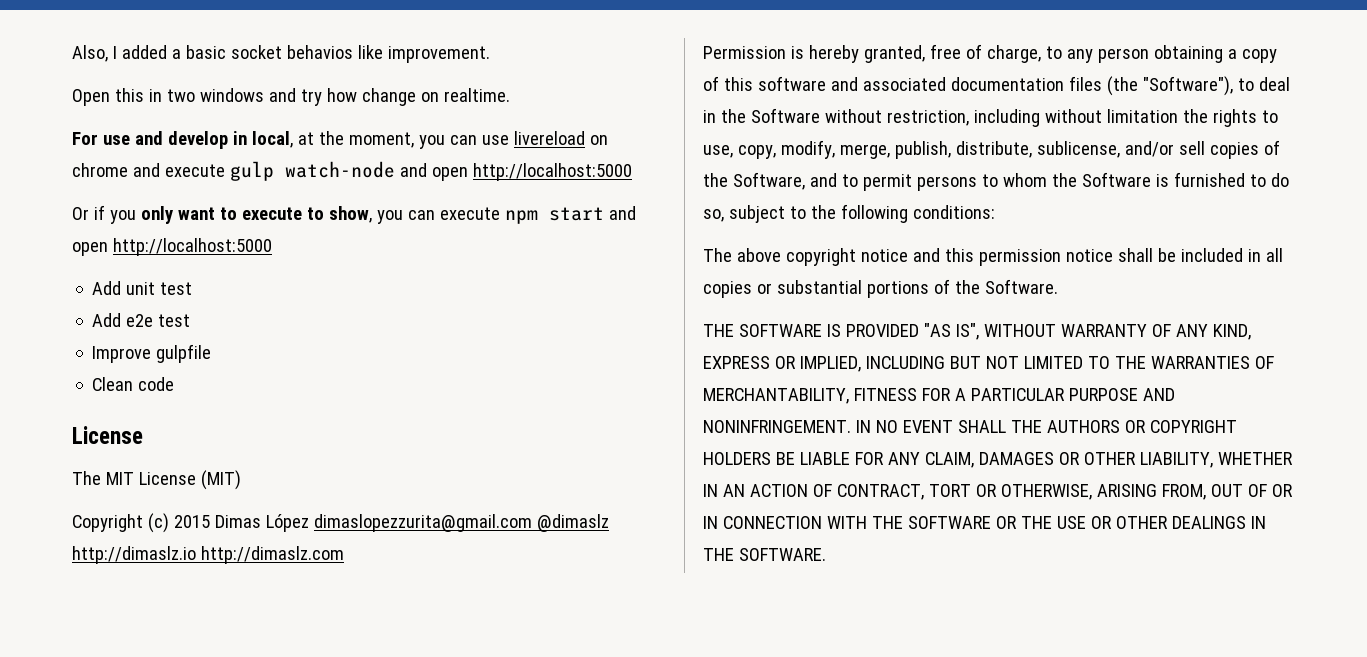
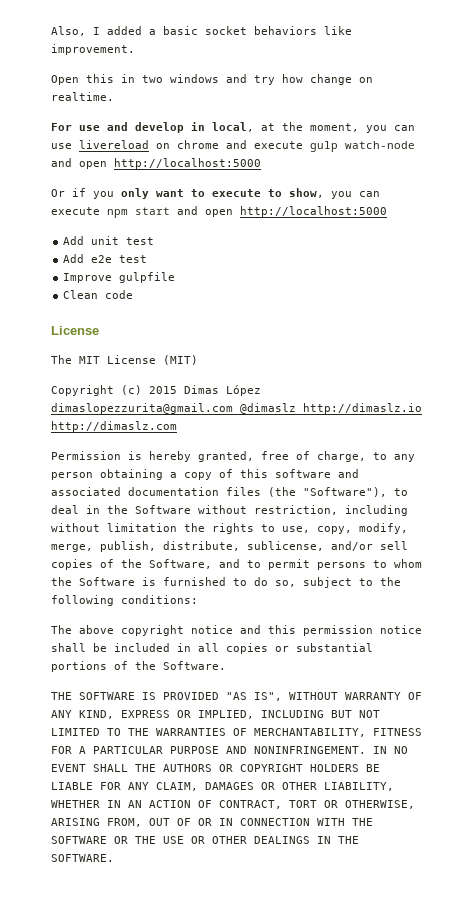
- Also, I added a basic socket behavios like improvement.
+ Also, I added a basic socket behaviors like improvement.

